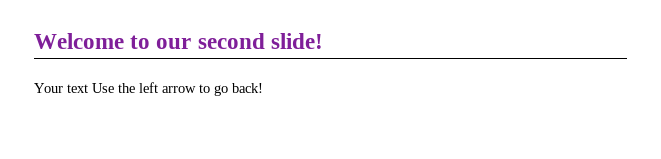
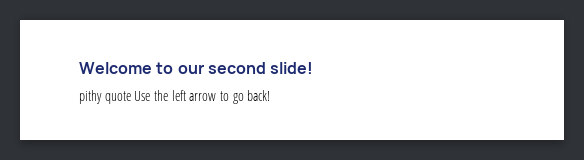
- Your text Use the left arrow to go back!
+ pithy quote Use the left arrow to go back!

